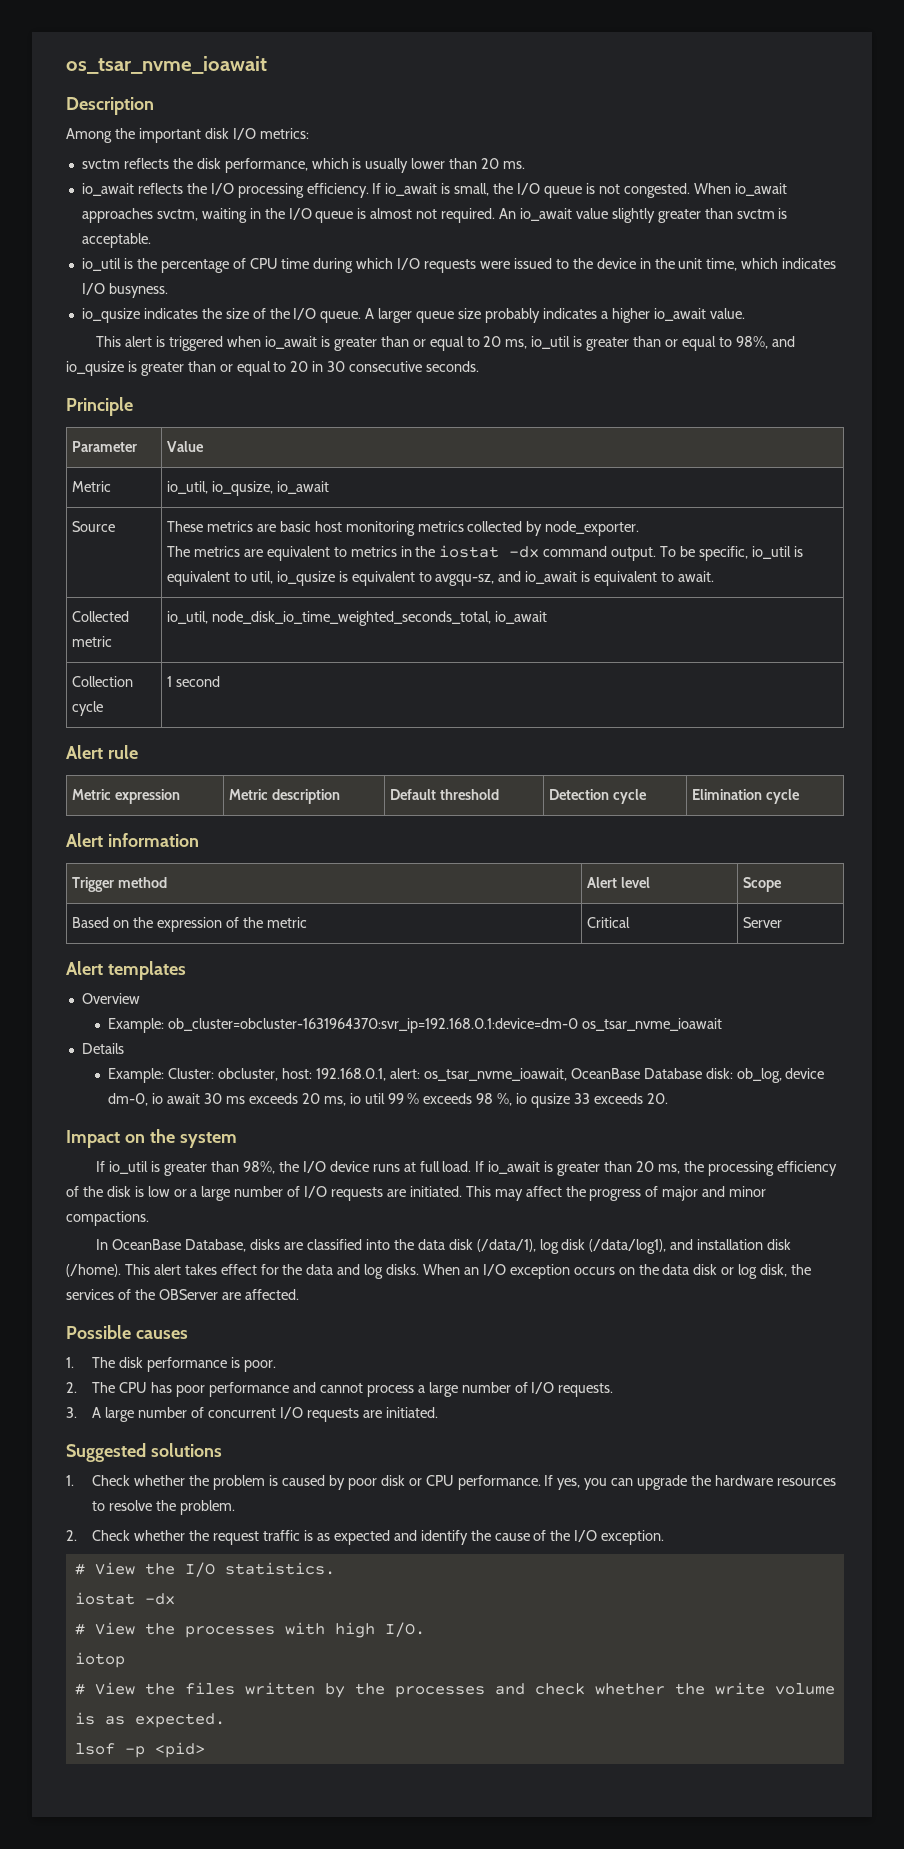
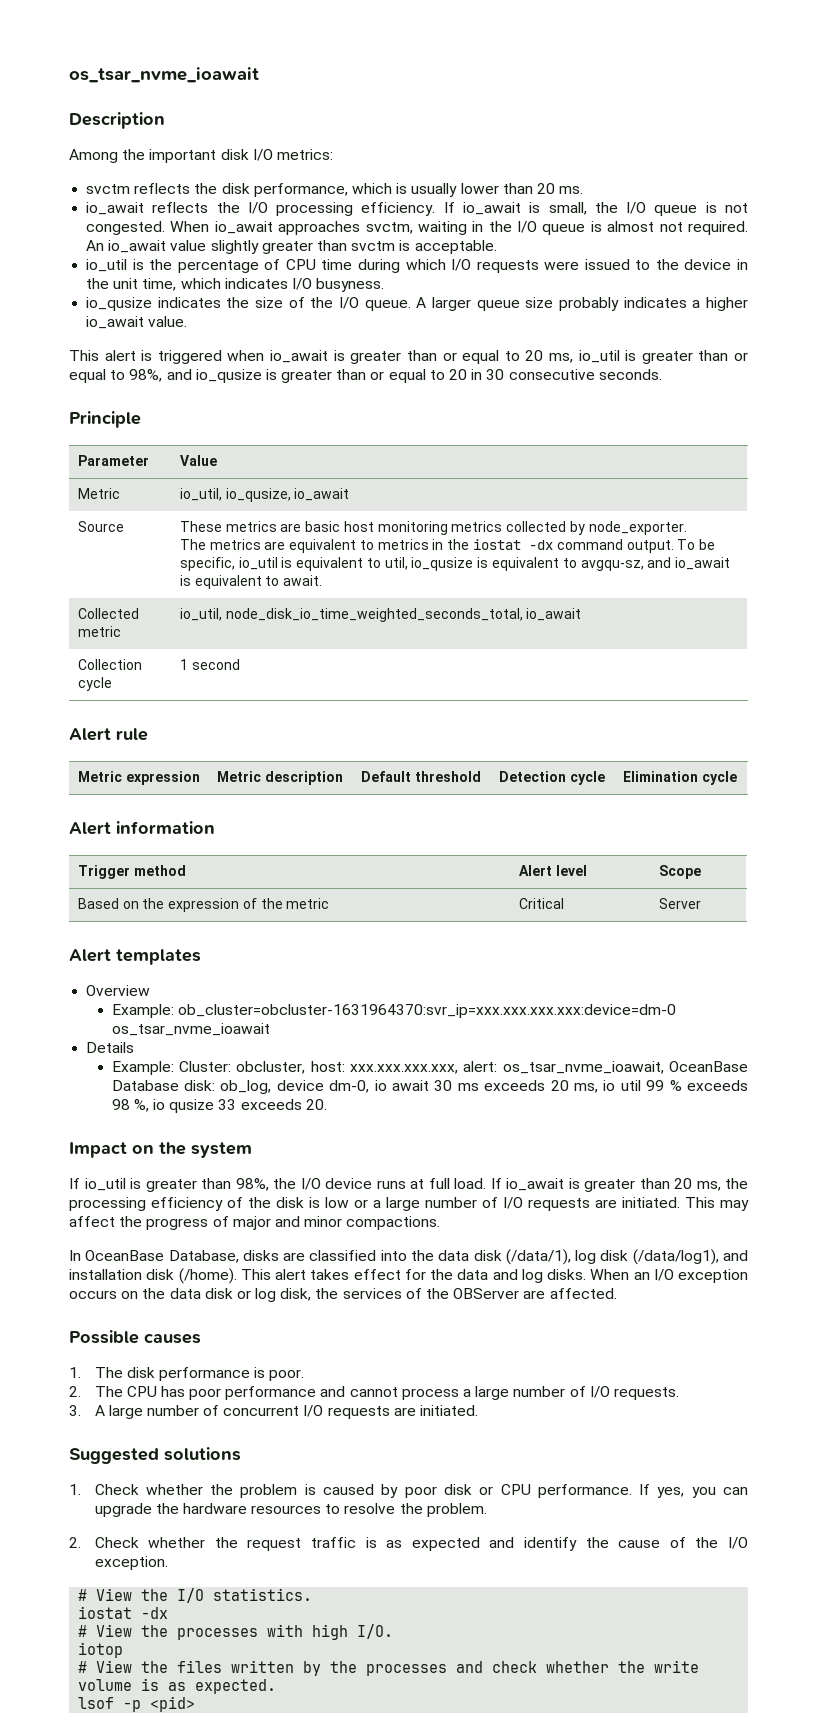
- Example: ob_cluster=obcluster-1631964370:svr_ip=192.168.0.1:device=dm-0 os_tsar_nvme_ioawait
+ Example: ob_cluster=obcluster-1631964370:svr_ip=xxx.xxx.xxx.xxx:device=dm-0 os_tsar_nvme_ioawait
- Example: Cluster: obcluster, host: 192.168.0.1, alert: os_tsar_nvme_ioawait, OceanBase Database disk: ob_log, device dm-0, io await 30 ms exceeds 20 ms, io util 99 % exceeds 98 %, io qusize 33 exceeds 20.
+ Example: Cluster: obcluster, host: xxx.xxx.xxx.xxx, alert: os_tsar_nvme_ioawait, OceanBase Database disk: ob_log, device dm-0, io await 30 ms exceeds 20 ms, io util 99 % exceeds 98 %, io qusize 33 exceeds 20.

